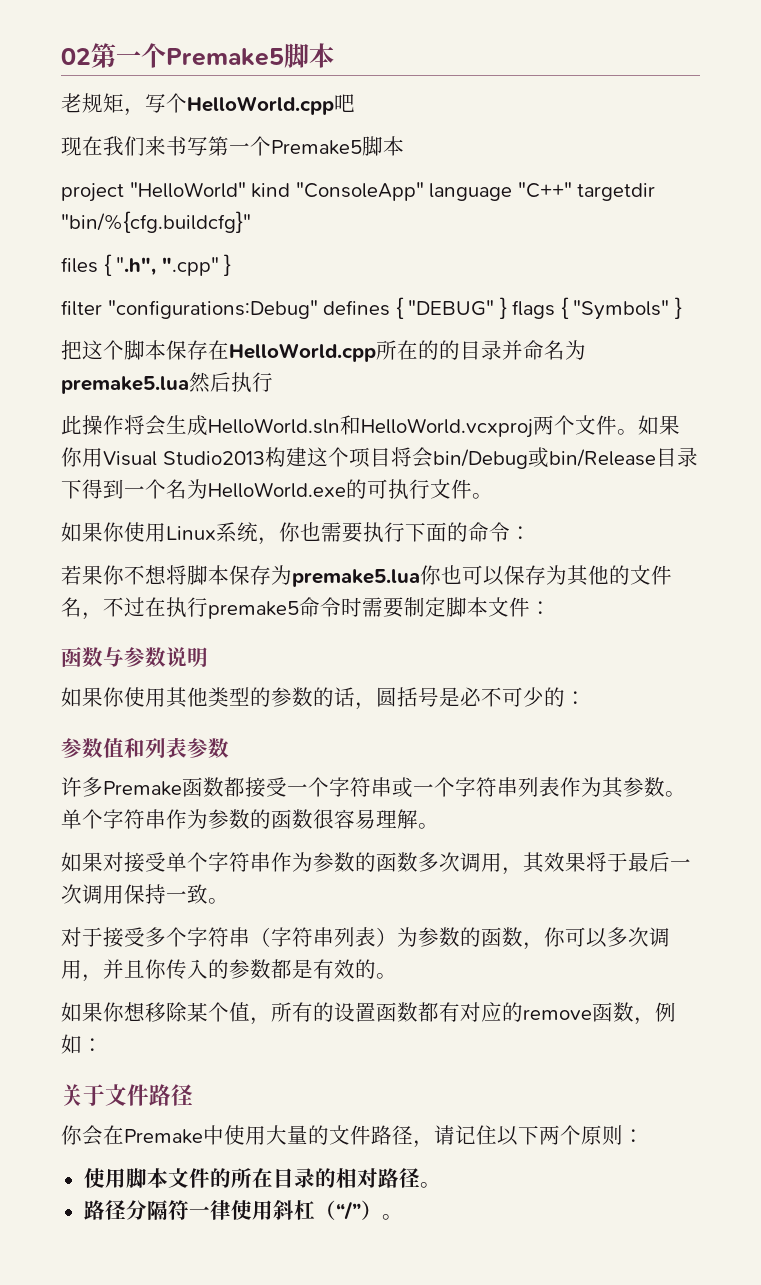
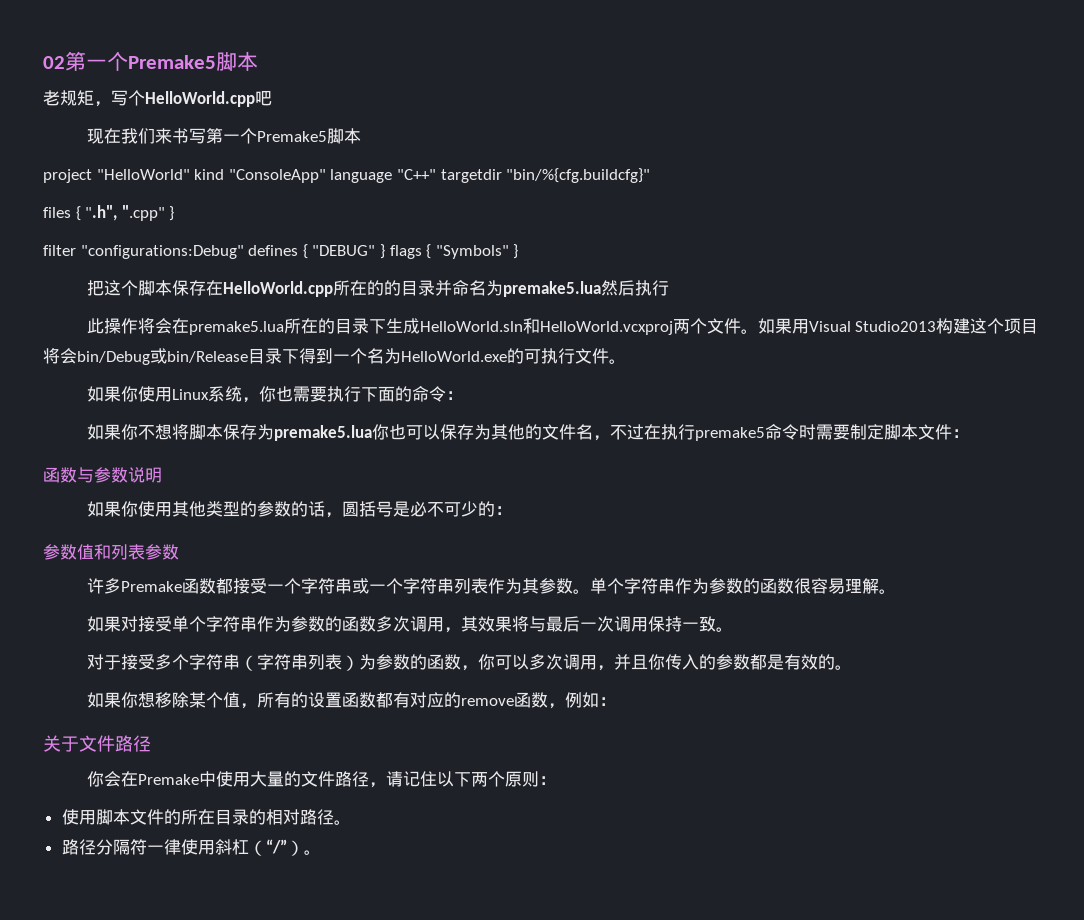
- 此操作将会生成HelloWorld.sln和HelloWorld.vcxproj两个文件。
+ 此操作将会在premake5.lua所在的目录下生成HelloWorld.sln和HelloWorld.vcxproj两个文件。
- 如果你用Visual Studio2013构建这个项目将会bin/Debug或bin/Release目录下得到一个名为HelloWorld.exe的可执行文件。
+ 如果用Visual Studio2013构建这个项目将会bin/Debug或bin/Release目录下得到一个名为HelloWorld.exe的可执行文件。
- 若果你不想将脚本保存为premake5.lua你也可以保存为其他的文件名，不过在执行premake5命令时需要制定脚本文件：
+ 如果你不想将脚本保存为premake5.lua你也可以保存为其他的文件名，不过在执行premake5命令时需要制定脚本文件：
- 如果对接受单个字符串作为参数的函数多次调用，其效果将于最后一次调用保持一致。
+ 如果对接受单个字符串作为参数的函数多次调用，其效果将与最后一次调用保持一致。

